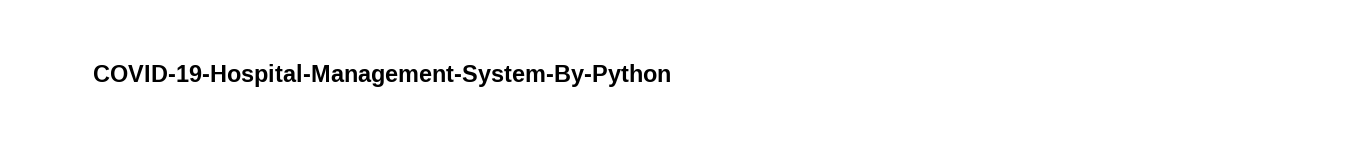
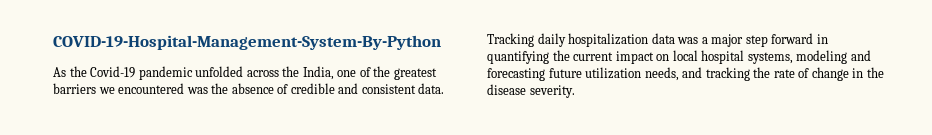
+ As the Covid-19 pandemic unfolded across the India, one of the greatest barriers we encountered was the absence of credible and consistent data. Tracking daily hospitalization data was a major step forward in quantifying the current impact on local hospital systems, modeling and forecasting future utilization needs, and tracking the rate of change in the disease severity.

